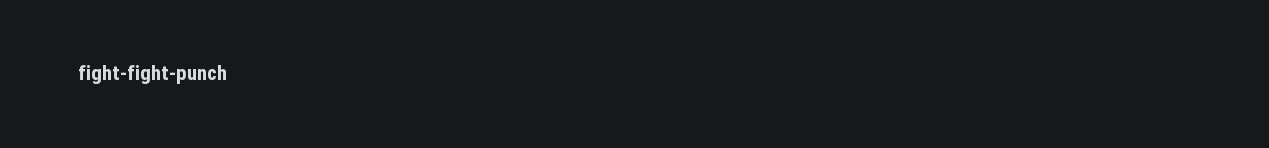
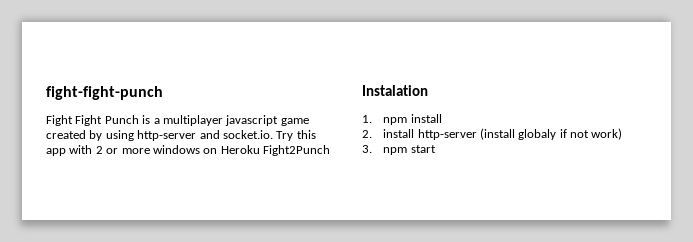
+ Fight Fight Punch is a multiplayer javascript game created by using http-server and socket.io. Try this app with 2 or more windows on Heroku Fight2Punch
+ Instalation
+ 1. npm install
+ 2. install http-server (install globaly if not work)
+ 3. npm start

